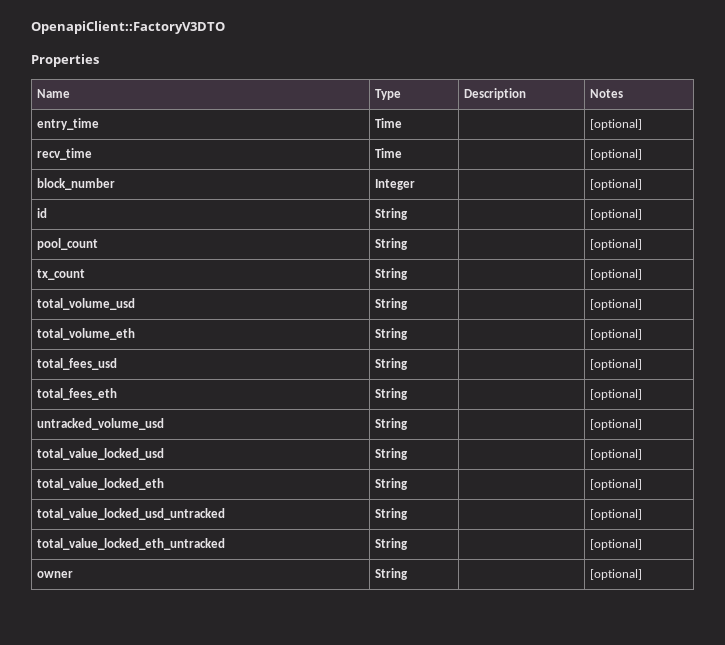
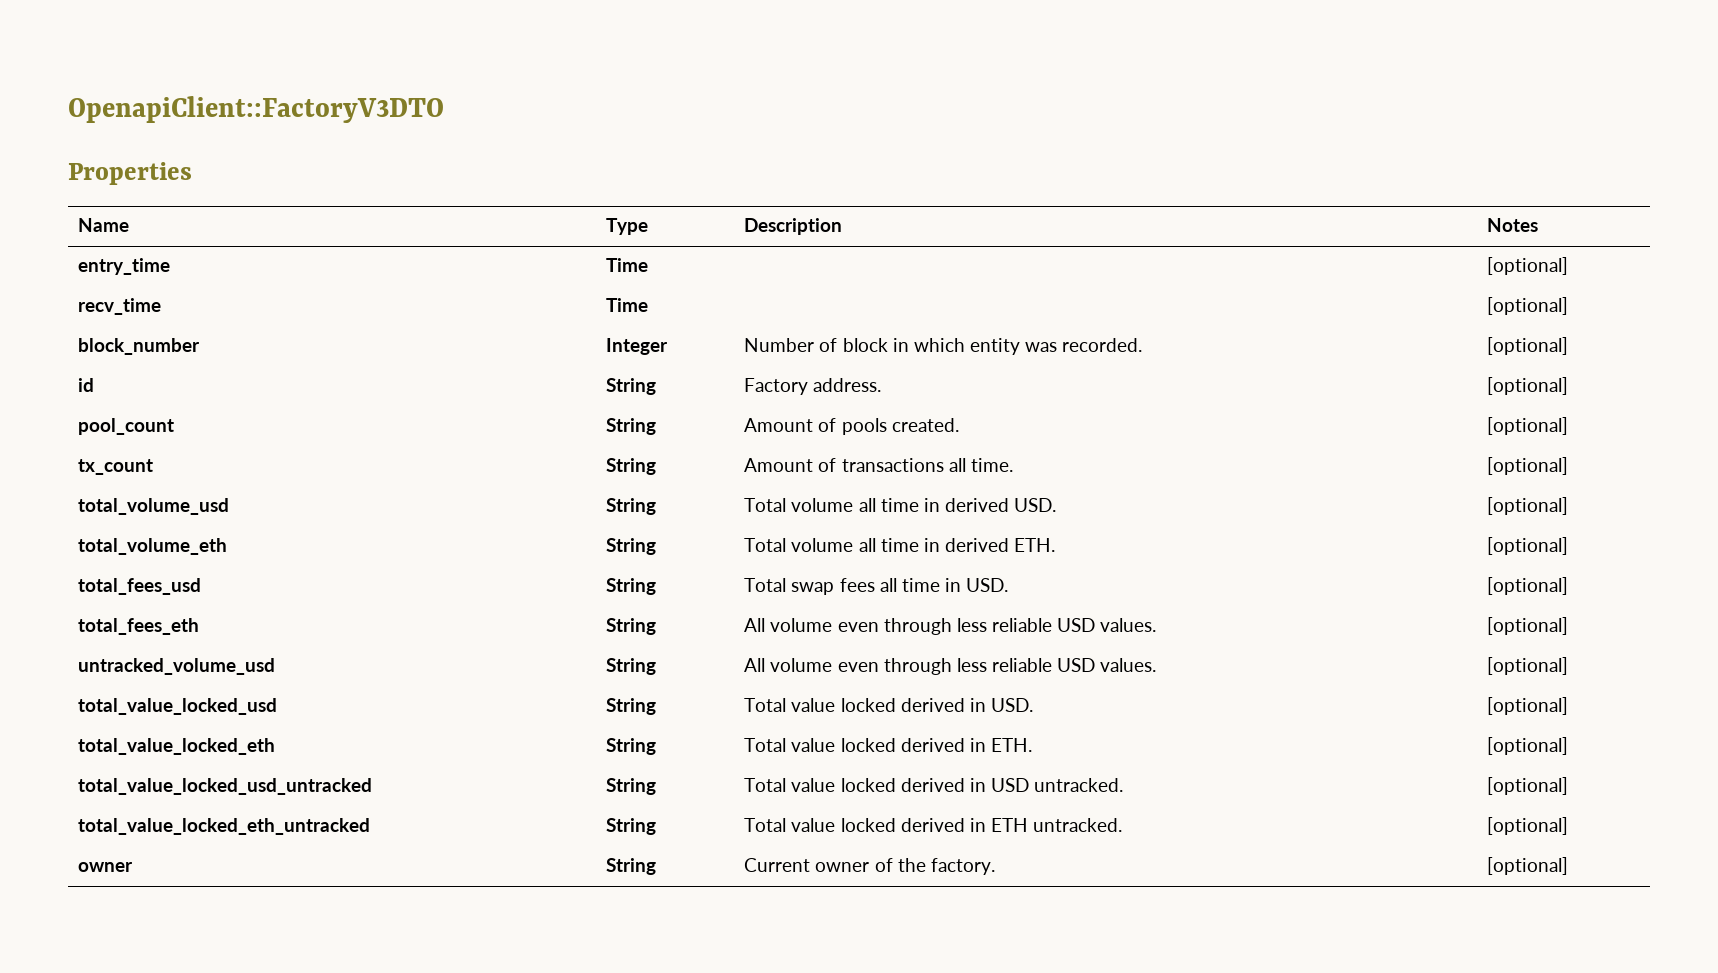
- block_number | Integer | | [optional]
+ block_number | Integer | Number of block in which entity was recorded. | [optional]
- id | String | | [optional]
+ id | String | Factory address. | [optional]
- pool_count | String | | [optional]
+ pool_count | String | Amount of pools created. | [optional]
- tx_count | String | | [optional]
- total_volume_usd | String | | [optional]
- total_volume_eth | String | | [optional]
- total_fees_usd | String | | [optional]
- total_fees_eth | String | | [optional]
- untracked_volume_usd | String | | [optional]
- total_value_locked_usd | String | | [optional]
- total_value_locked_eth | String | | [optional]
- total_value_locked_usd_untracked | String | | [optional]
- total_value_locked_eth_untracked | String | | [optional]
- owner | String | | [optional]
+ tx_count | String | Amount of transactions all time. | [optional]
+ total_volume_usd | String | Total volume all time in derived USD. | [optional]
+ total_volume_eth | String | Total volume all time in derived ETH. | [optional]
+ total_fees_usd | String | Total swap fees all time in USD. | [optional]
+ total_fees_eth | String | All volume even through less reliable USD values. | [optional]
+ untracked_volume_usd | String | All volume even through less reliable USD values. | [optional]
+ total_value_locked_usd | String | Total value locked derived in USD. | [optional]
+ total_value_locked_eth | String | Total value locked derived in ETH. | [optional]
+ total_value_locked_usd_untracked | String | Total value locked derived in USD untracked. | [optional]
+ total_value_locked_eth_untracked | String | Total value locked derived in ETH untracked. | [optional]
+ owner | String | Current owner of the factory. | [optional]

